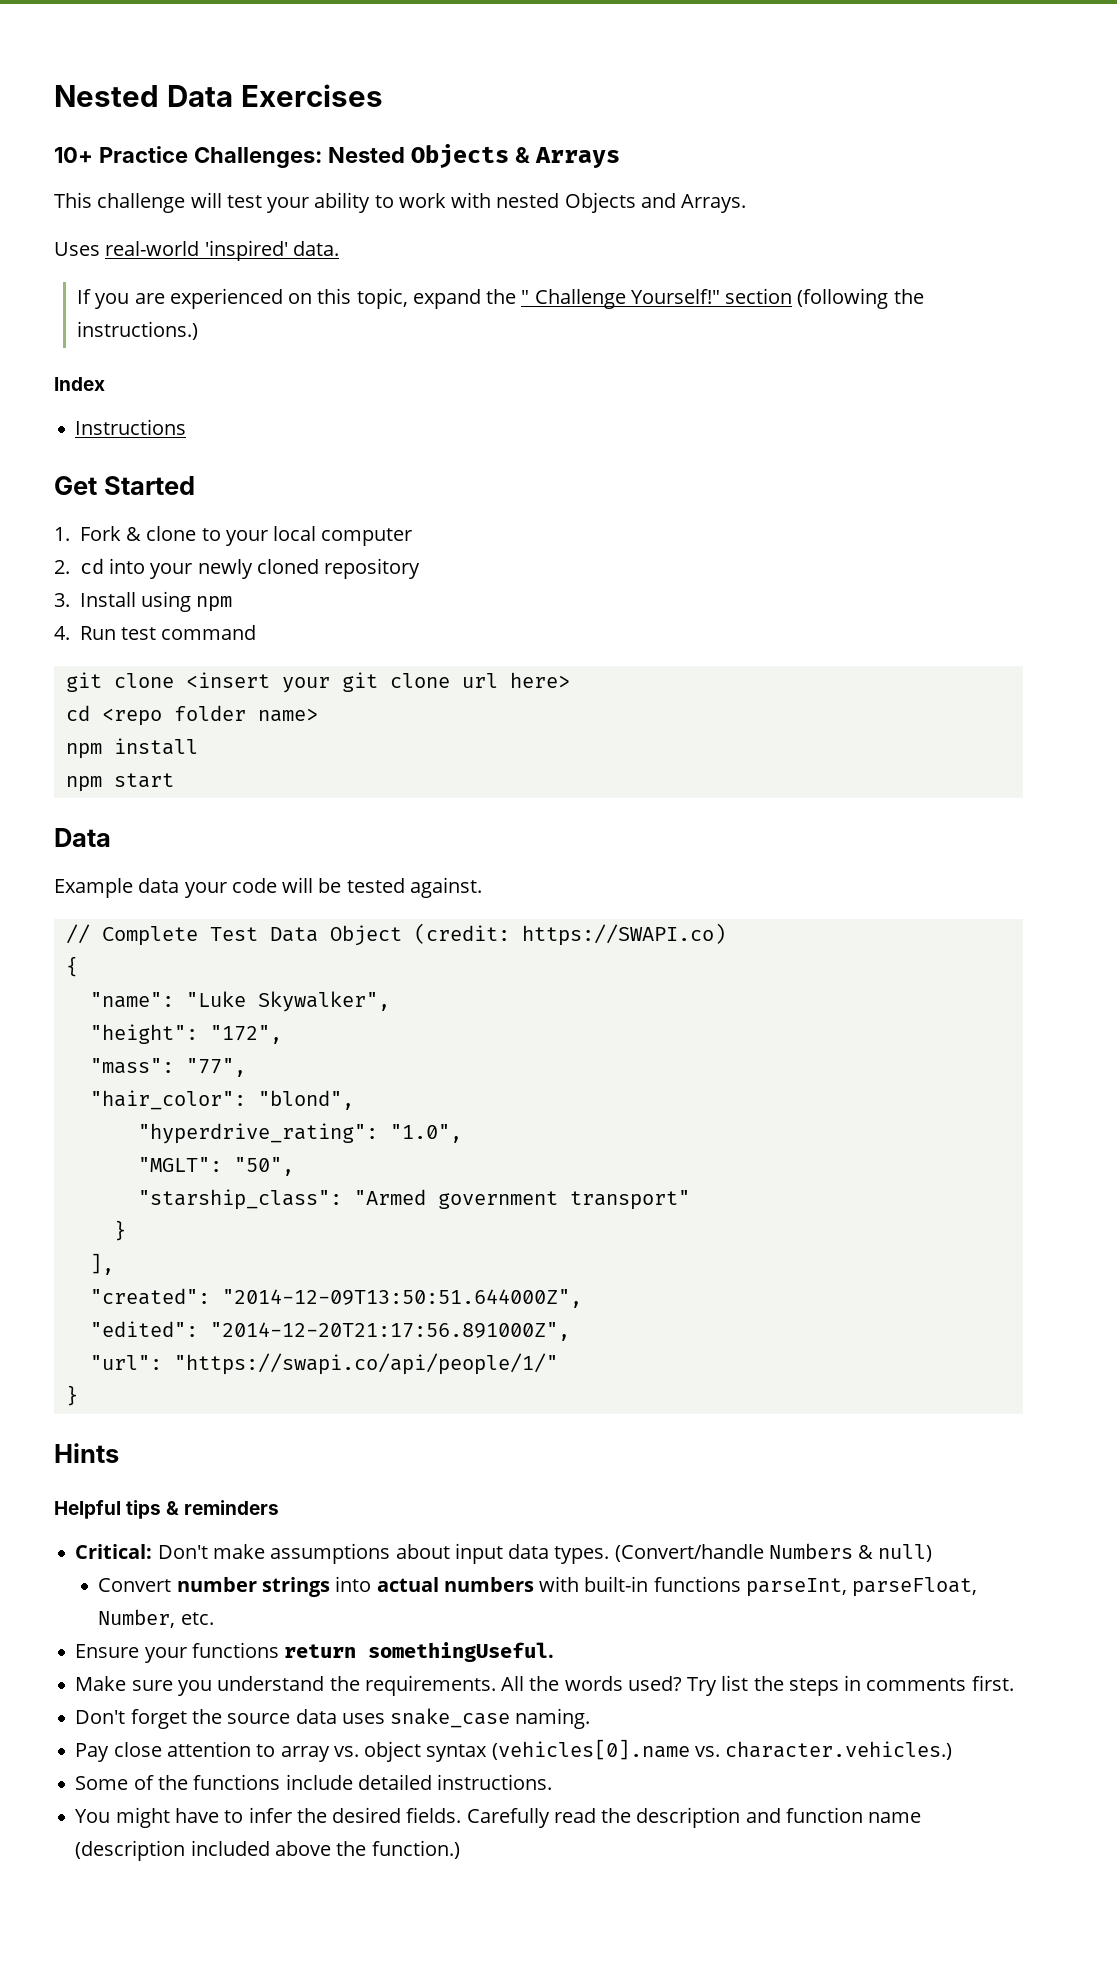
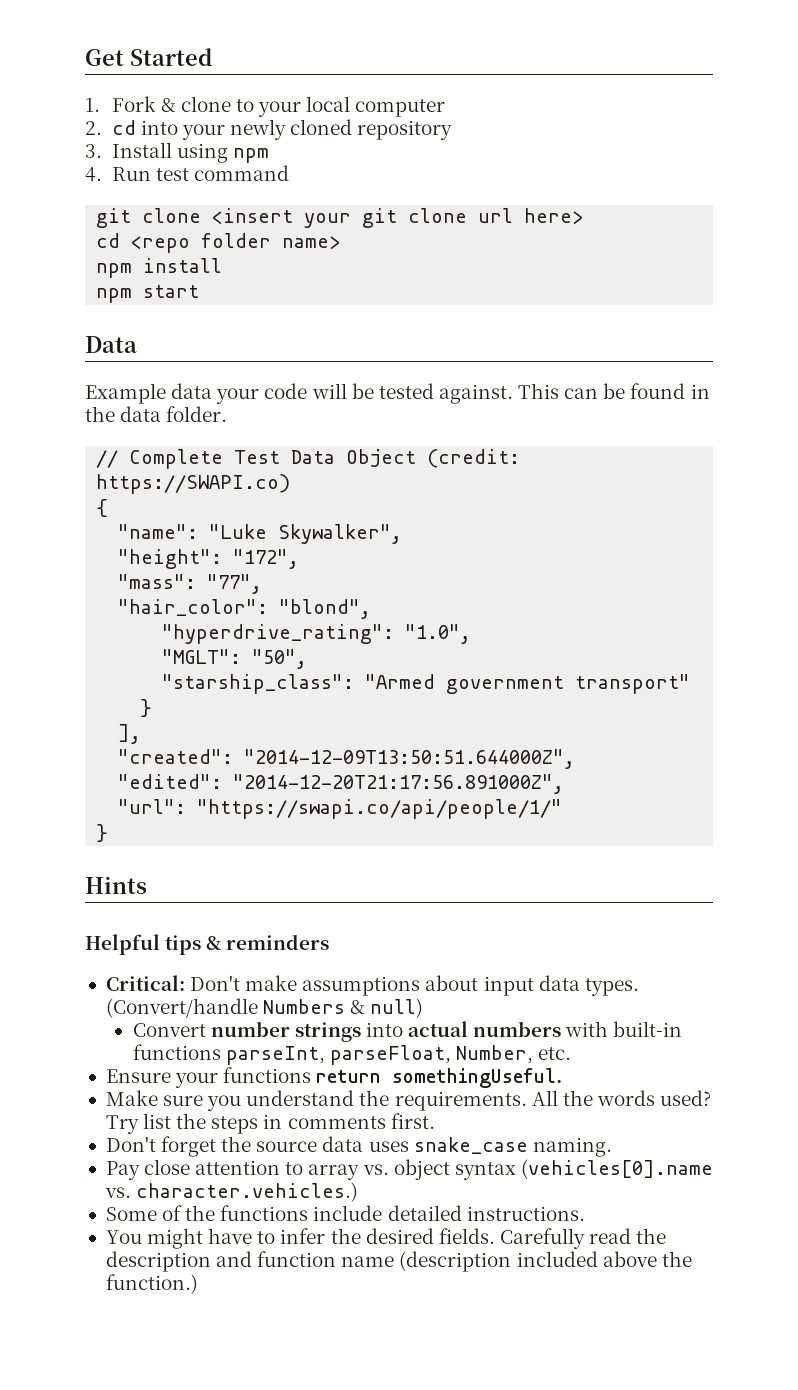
- Nested Data Exercises
- 10+ Practice Challenges: Nested Objects & Arrays
- This challenge will test your ability to work with nested Objects and Arrays.
- Uses real-world 'inspired' data.
- If you are experienced on this topic, expand the " Challenge Yourself!" section (following the instructions.)
- Index
- Instructions
+ This can be found in the data folder.

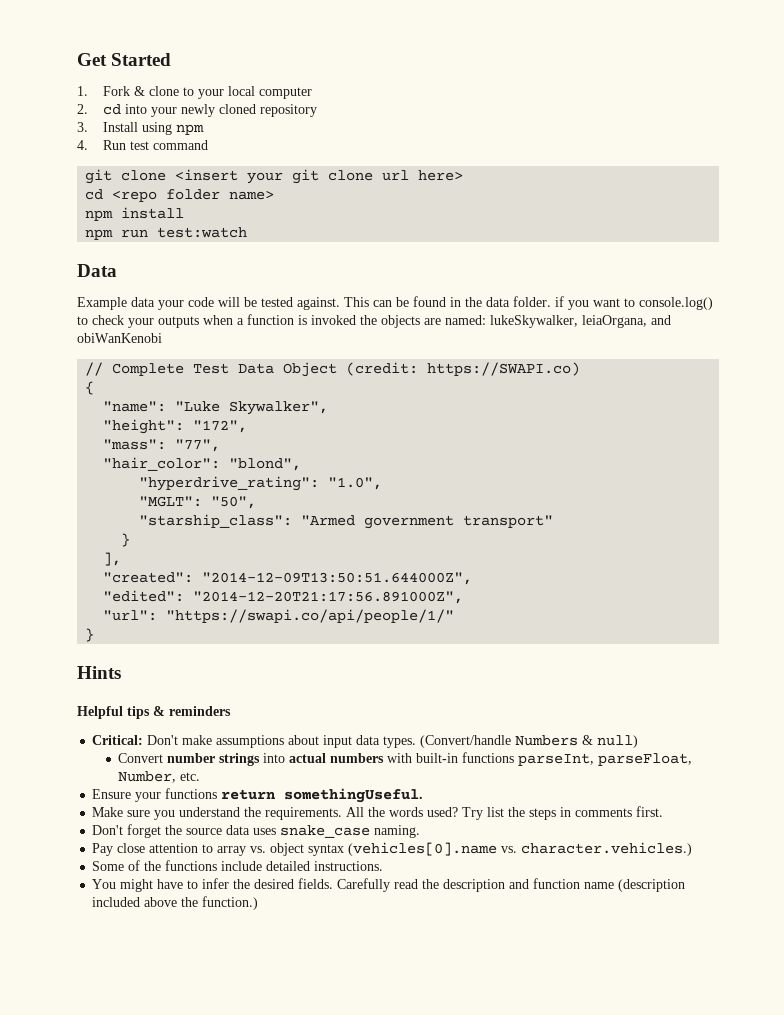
- npm start
+ npm run test:watch
- This can be found in the data folder.
+ This can be found in the data folder. if you want to console.log() to check your outputs when a function is invoked the objects are named: lukeSkywalker, leiaOrgana, and obiWanKenobi

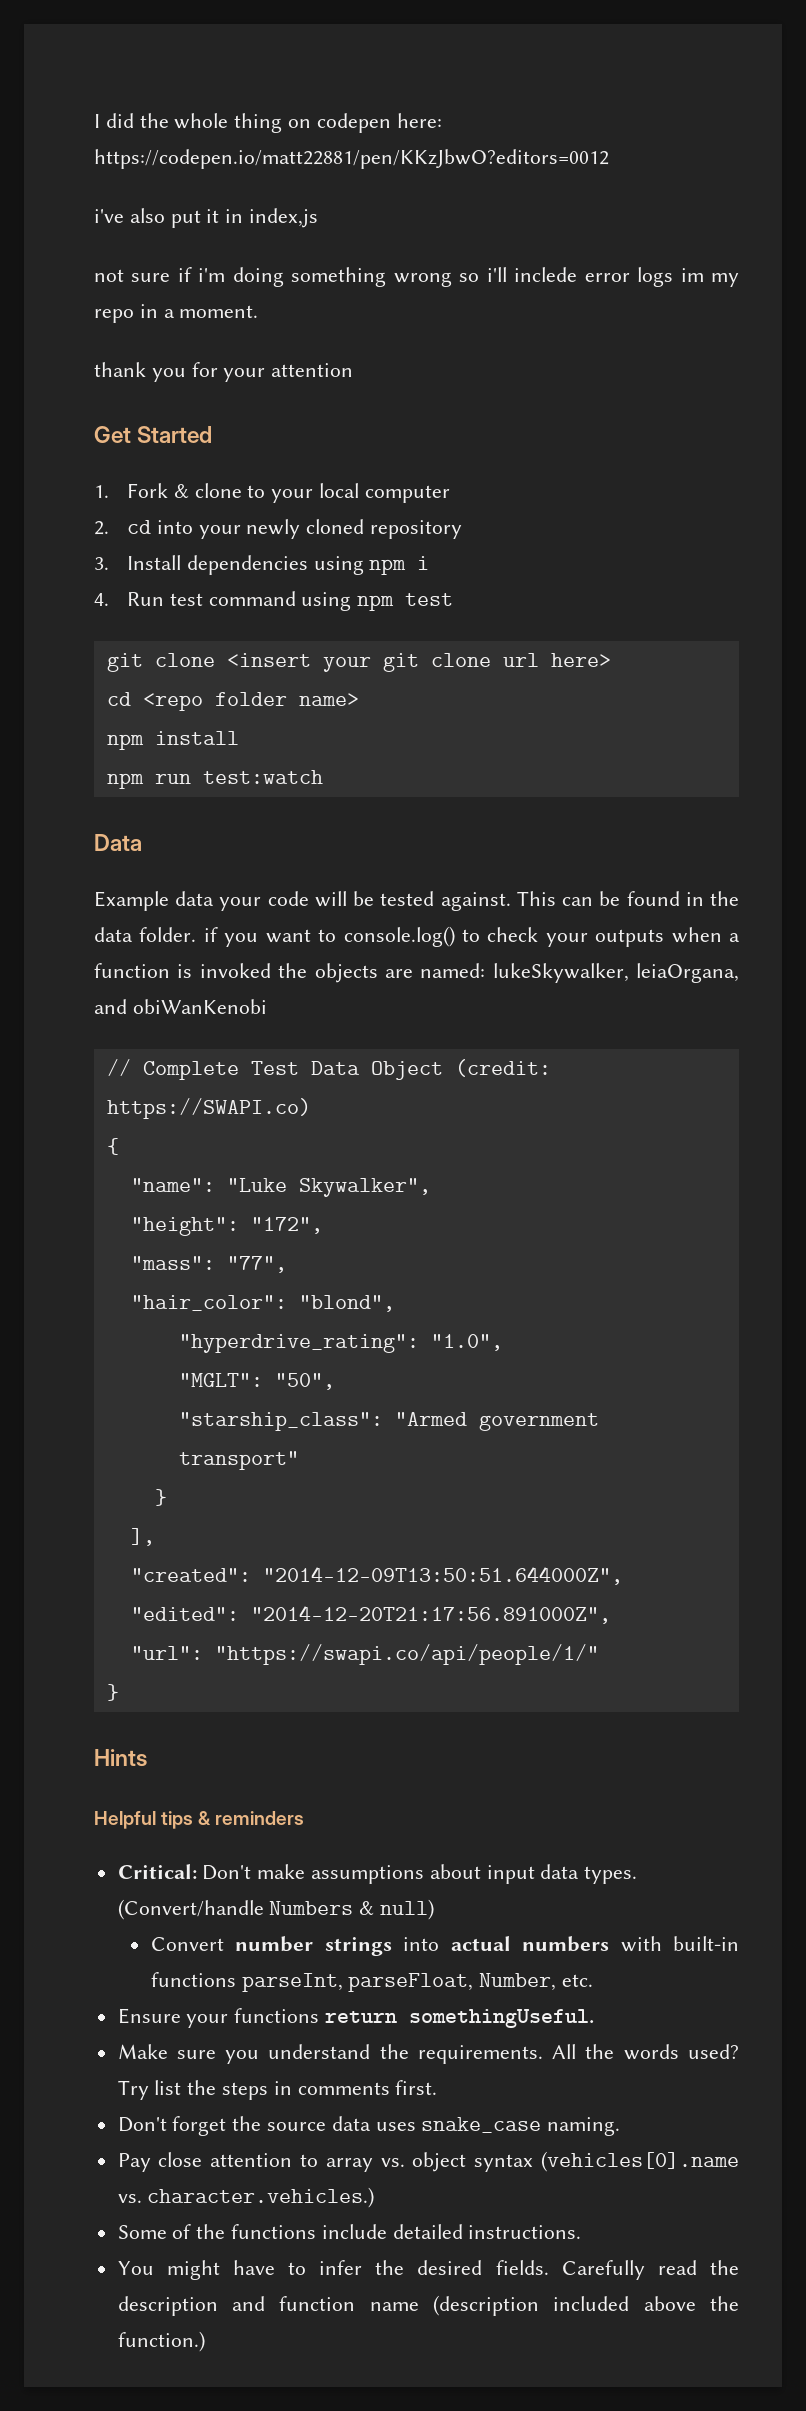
+ I did the whole thing on codepen here: https://codepen.io/matt22881/pen/KKzJbwO?editors=0012
+ i've also put it in index,js
+ not sure if i'm doing something wrong so i'll inclede error logs im my repo in a moment.
+ thank you for your attention
- 3. Install using npm
+ 3. Install dependencies using npm i
- 4. Run test command
+ 4. Run test command using npm test

